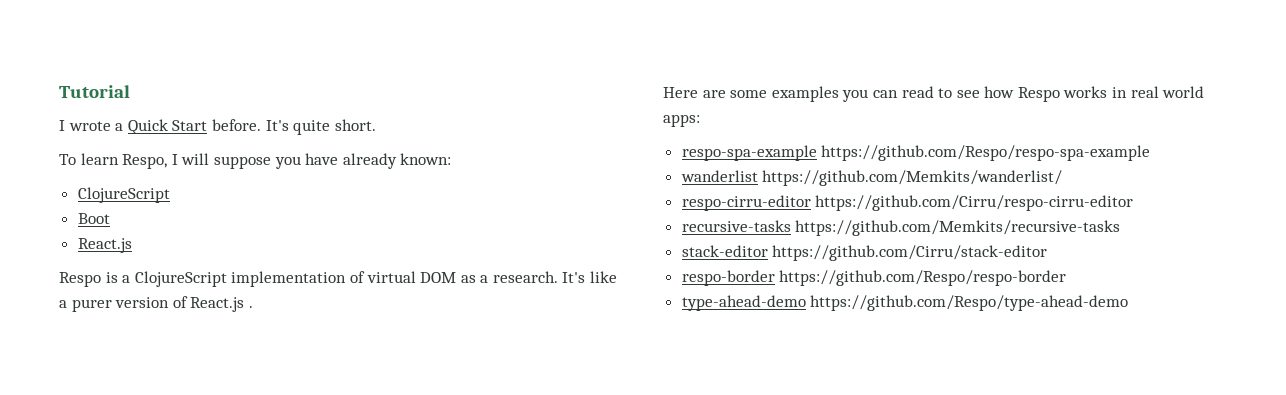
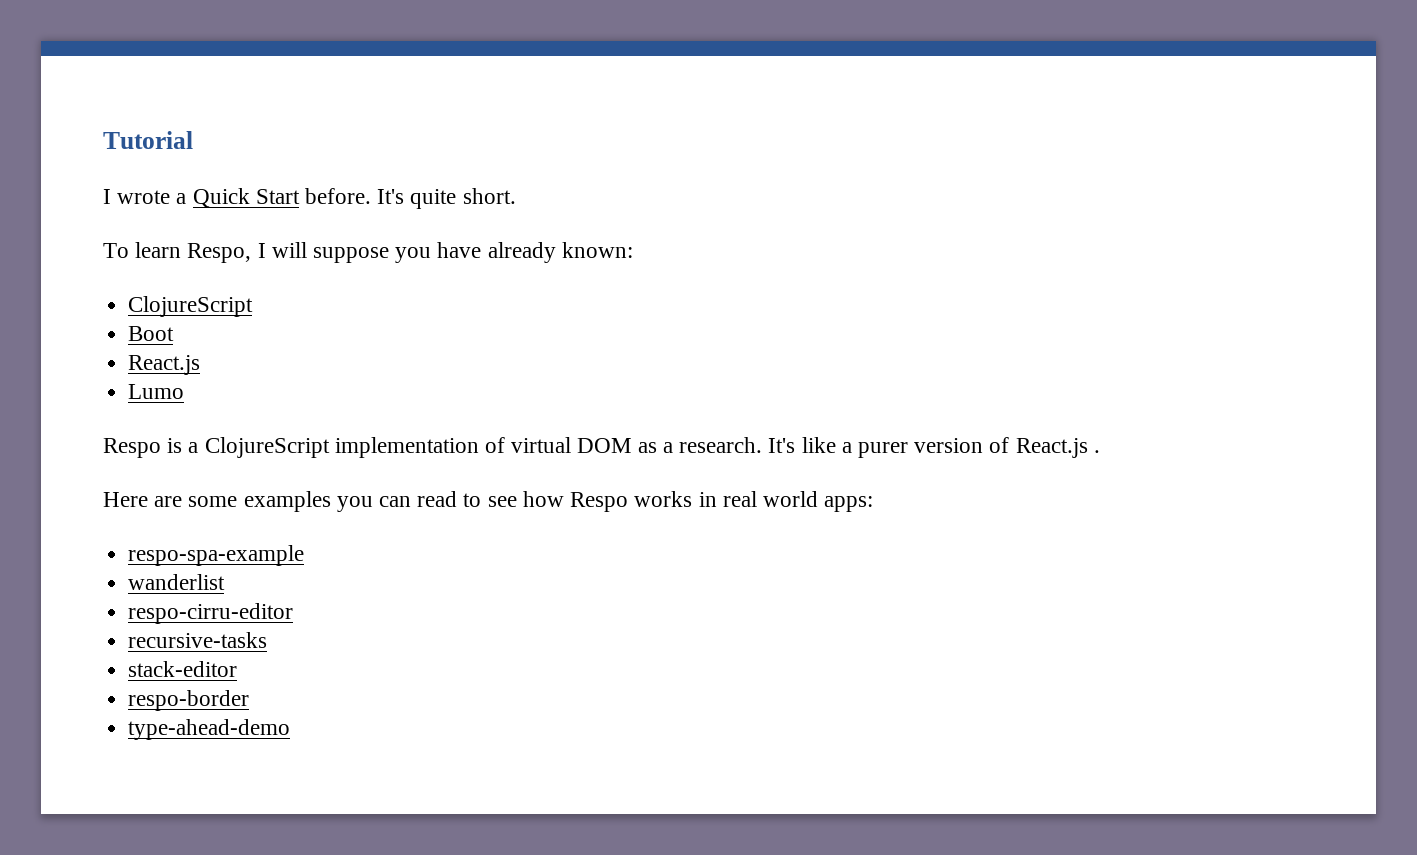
+ Lumo
- respo-spa-example https://github.com/Respo/respo-spa-example
+ respo-spa-example
- wanderlist https://github.com/Memkits/wanderlist/
+ wanderlist
- respo-cirru-editor https://github.com/Cirru/respo-cirru-editor
+ respo-cirru-editor
- recursive-tasks https://github.com/Memkits/recursive-tasks
+ recursive-tasks
- stack-editor https://github.com/Cirru/stack-editor
+ stack-editor
- respo-border https://github.com/Respo/respo-border
+ respo-border
- type-ahead-demo https://github.com/Respo/type-ahead-demo
+ type-ahead-demo

